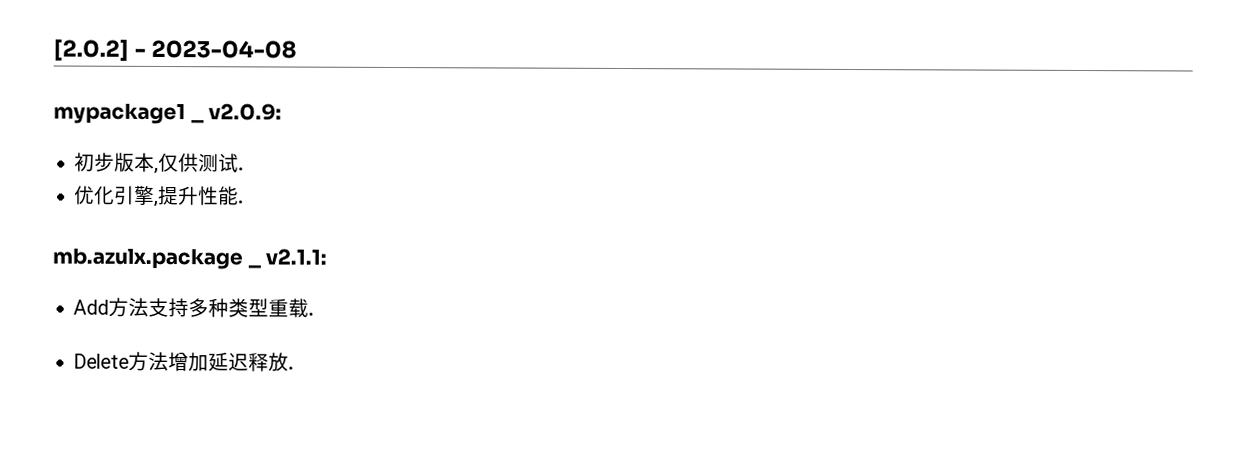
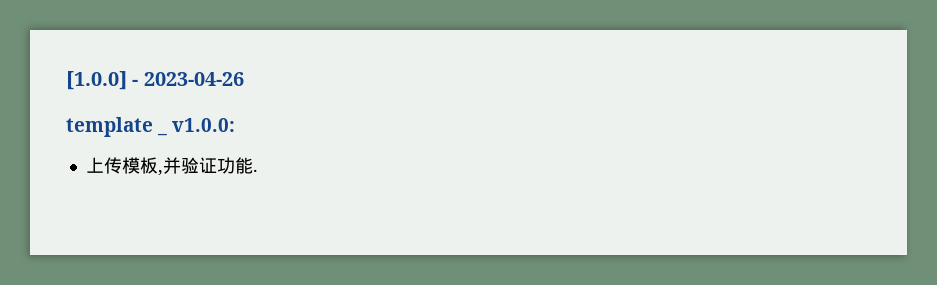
- [2.0.2] - 2023-04-08
- mypackage1 _ v2.0.9:
- 初步版本,仅供测试.
- 优化引擎,提升性能.
- mb.azulx.package _ v2.1.1:
- Add方法支持多种类型重载.
- Delete方法增加延迟释放.
+ [1.0.0] - 2023-04-26
+ template _ v1.0.0:
+ 上传模板,并验证功能.

